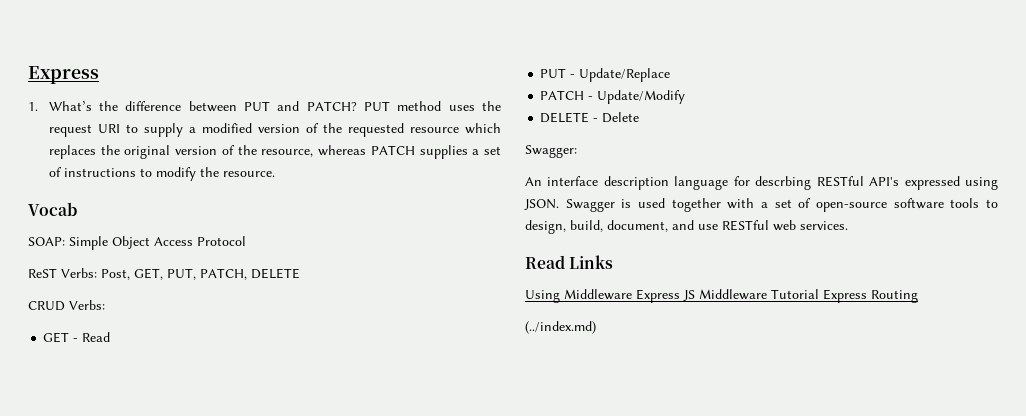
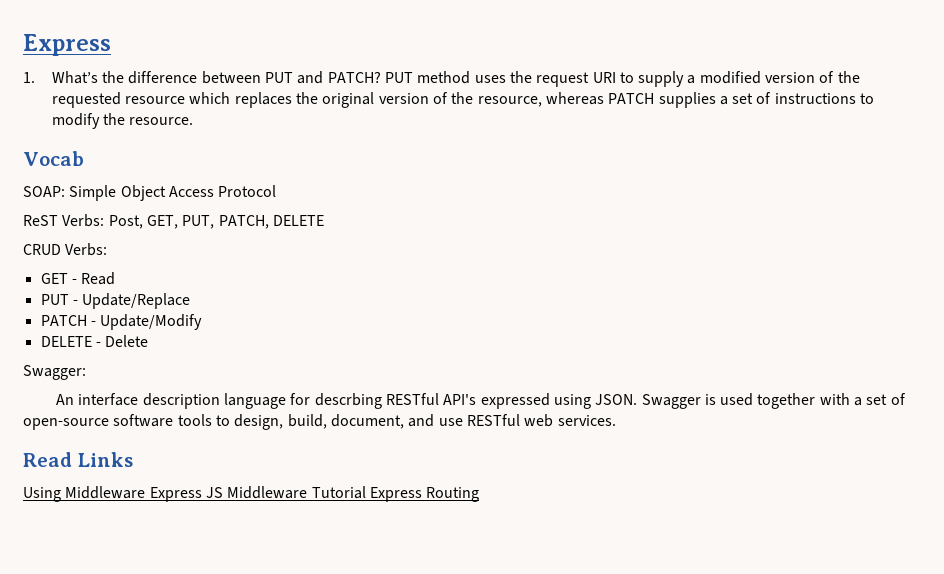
- (../index.md)

